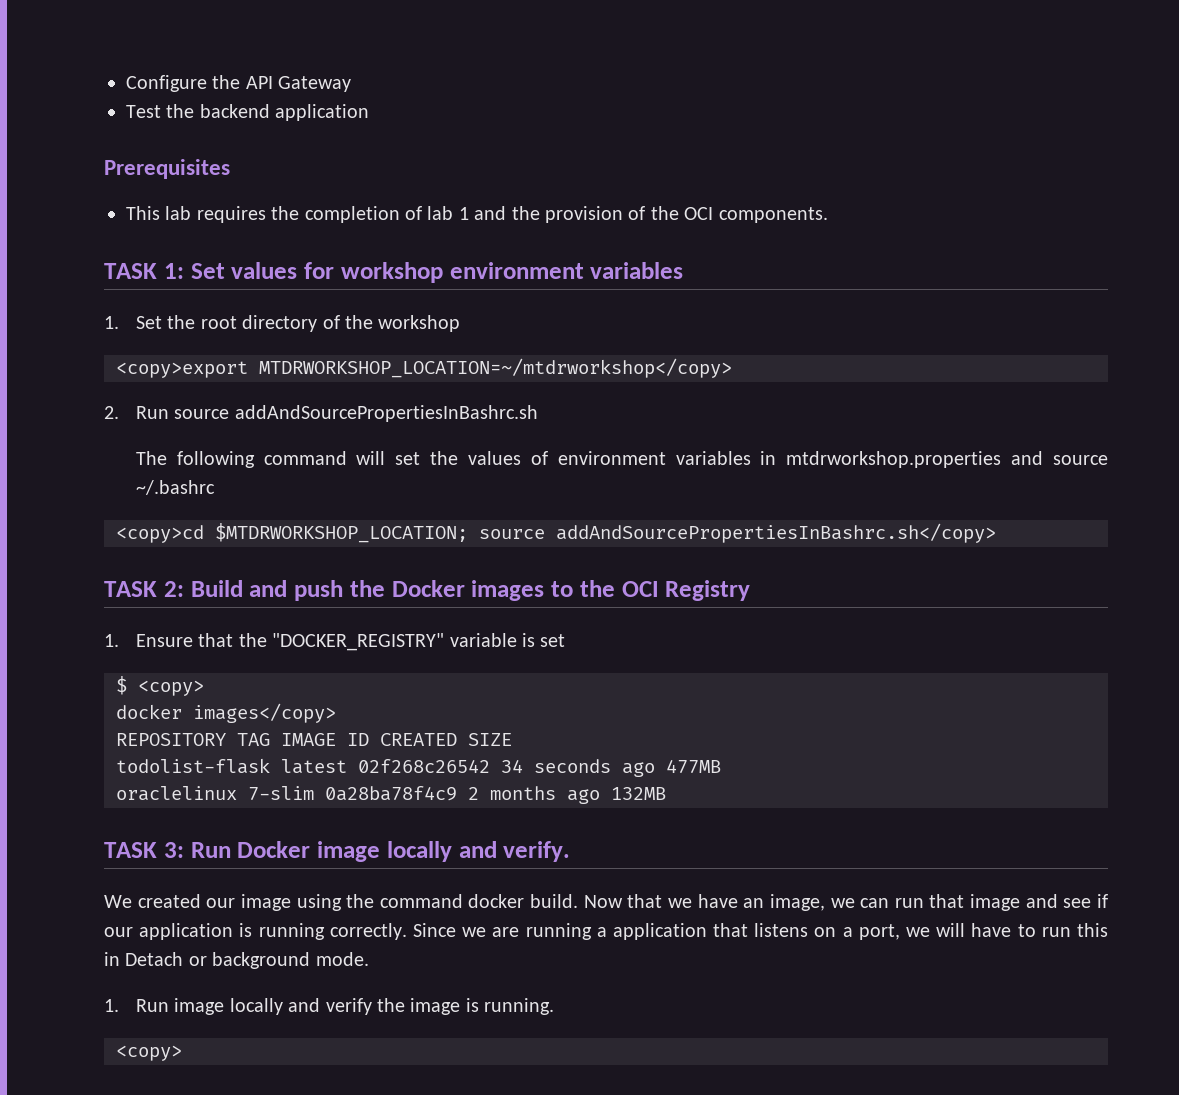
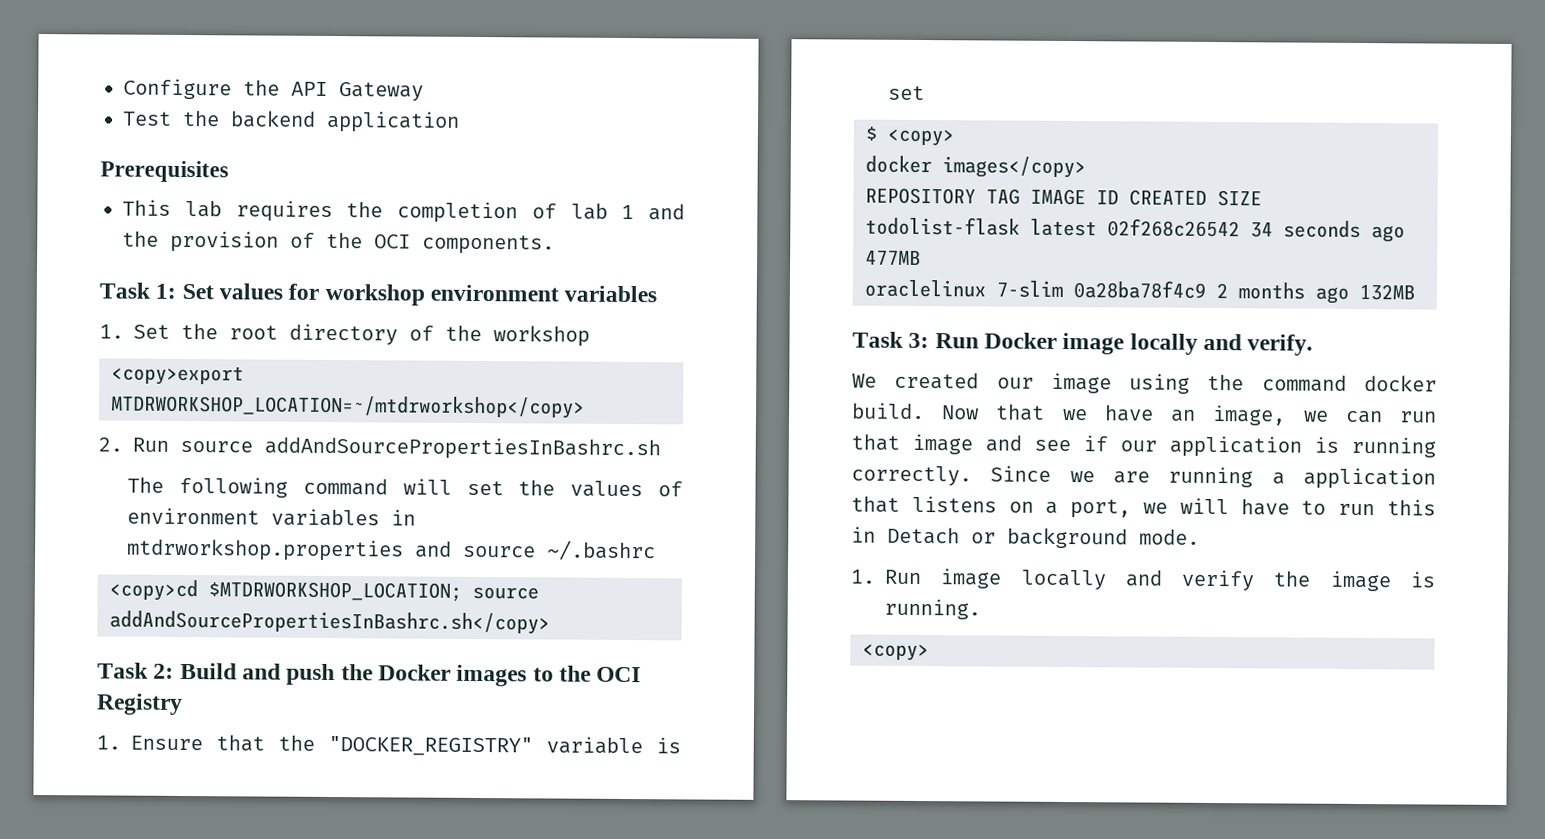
- TASK 1: Set values for workshop environment variables
+ Task 1: Set values for workshop environment variables
- TASK 2: Build and push the Docker images to the OCI Registry
+ Task 2: Build and push the Docker images to the OCI Registry
- TASK 3: Run Docker image locally and verify.
+ Task 3: Run Docker image locally and verify.

